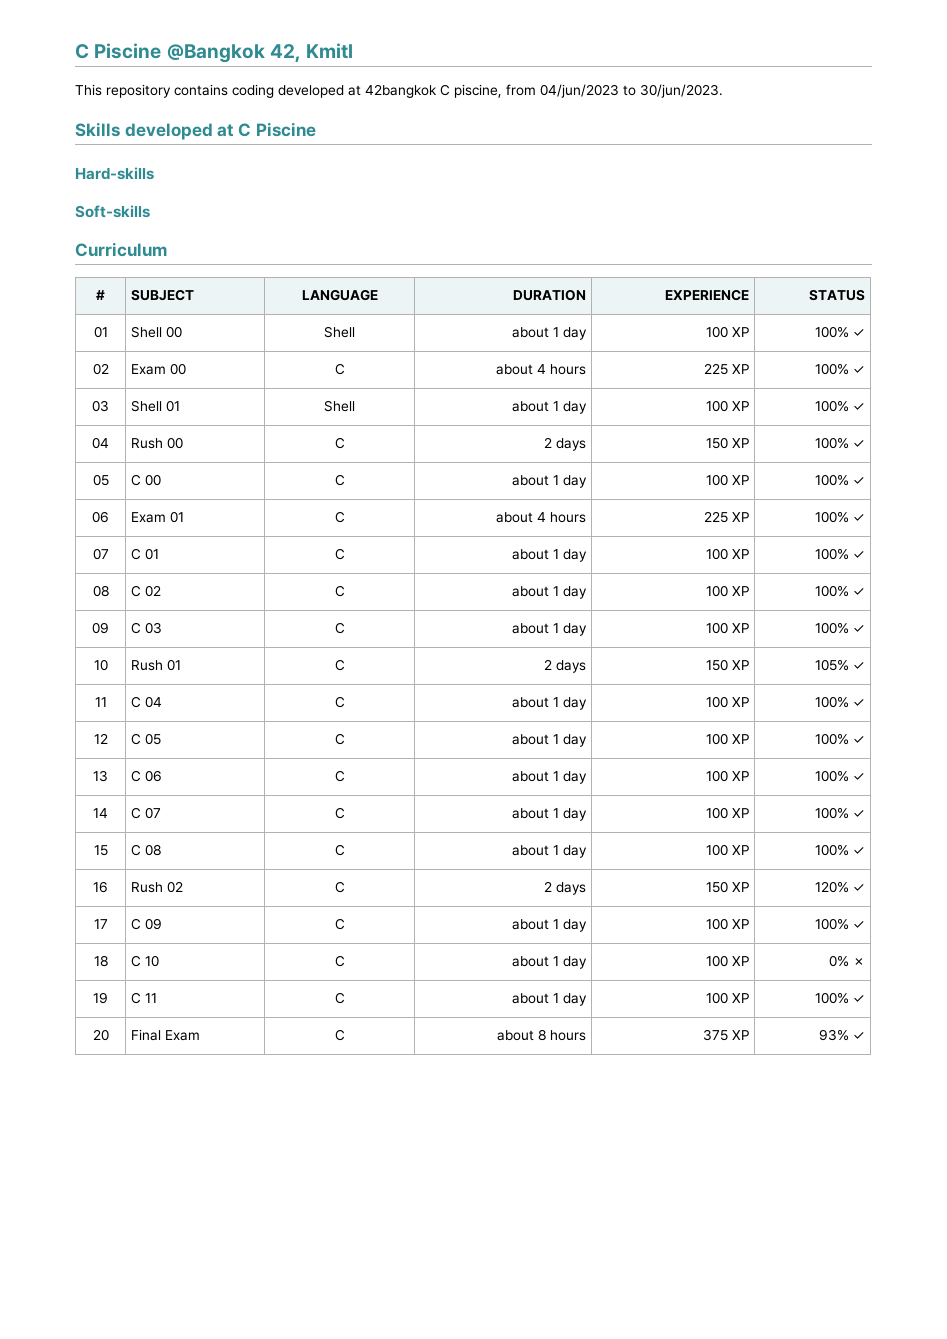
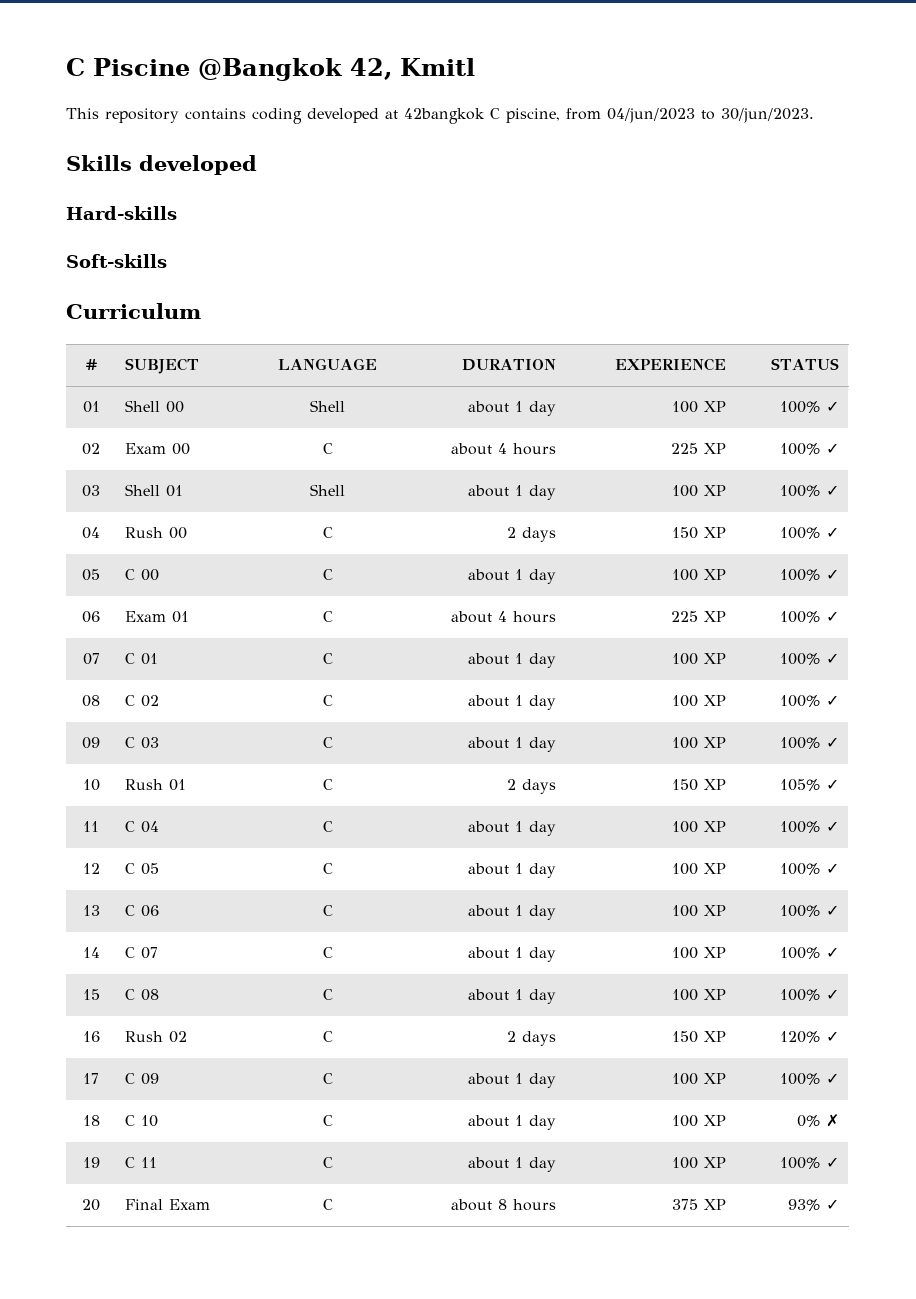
- Skills developed at C Piscine
+ Skills developed

